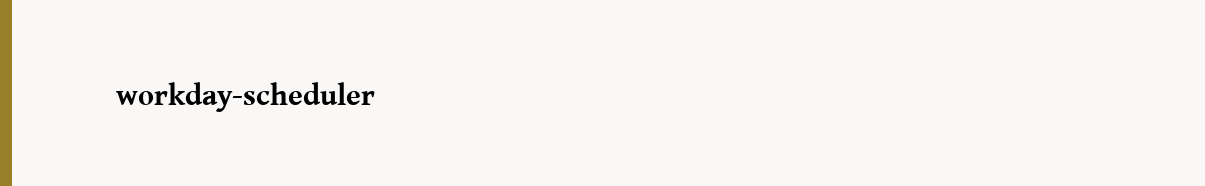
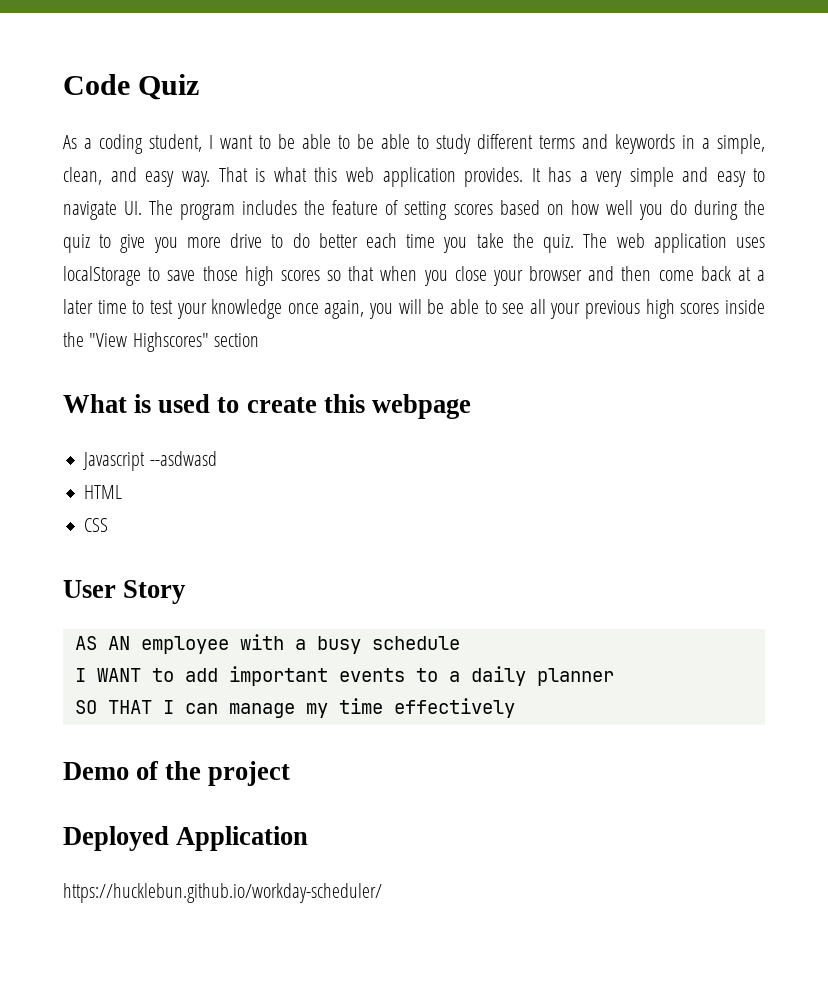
- workday-scheduler
+ Code Quiz
+ As a coding student, I want to be able to be able to study different terms and keywords in a simple, clean, and easy way. That is what this web application provides. It has a very simple and easy to navigate UI. The program includes the feature of setting scores based on how well you do during the quiz to give you more drive to do better each time you take the quiz. The web application uses localStorage to save those high scores so that when you close your browser and then come back at a later time to test your knowledge once again, you will be able to see all your previous high scores inside the "View Highscores" section
+ What is used to create this webpage
+ Javascript --asdwasd
+ HTML
+ CSS
+ User Story
+ AS AN employee with a busy schedule
+ I WANT to add important events to a daily planner
+ SO THAT I can manage my time effectively
+ Demo of the project
+ Deployed Application
+ https://hucklebun.github.io/workday-scheduler/

